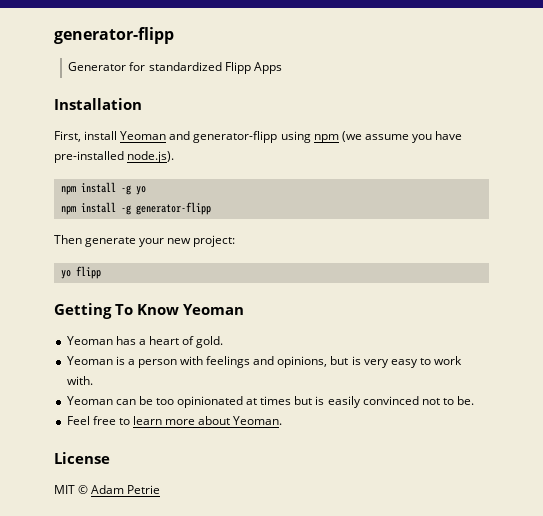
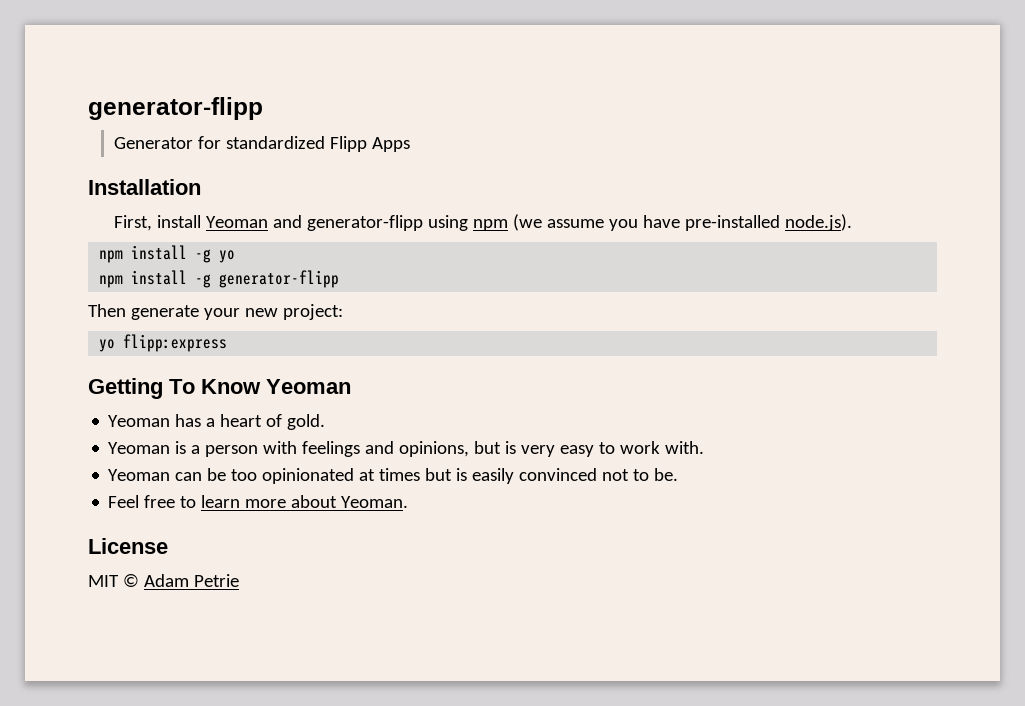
- yo flipp
+ yo flipp:express

